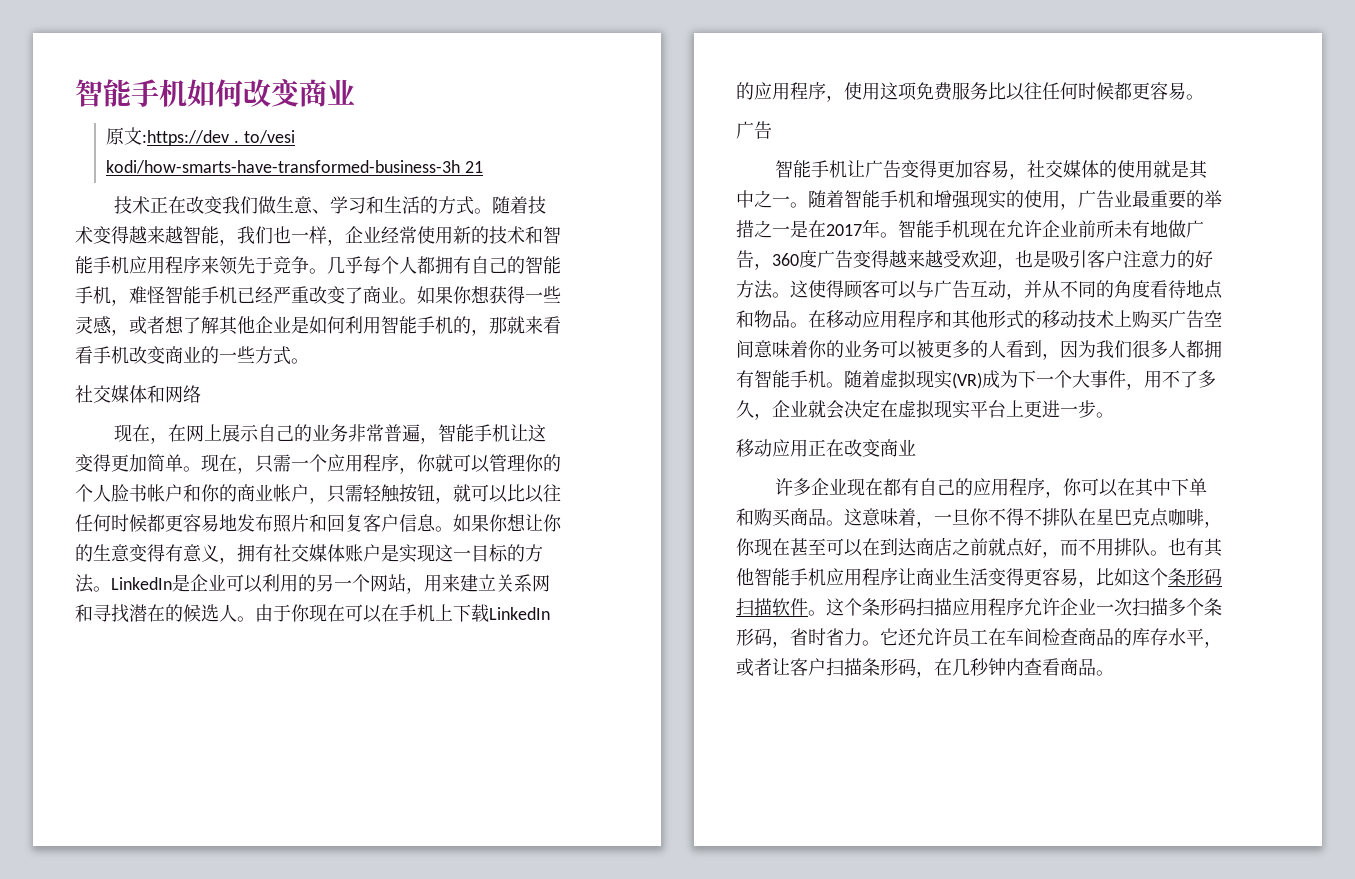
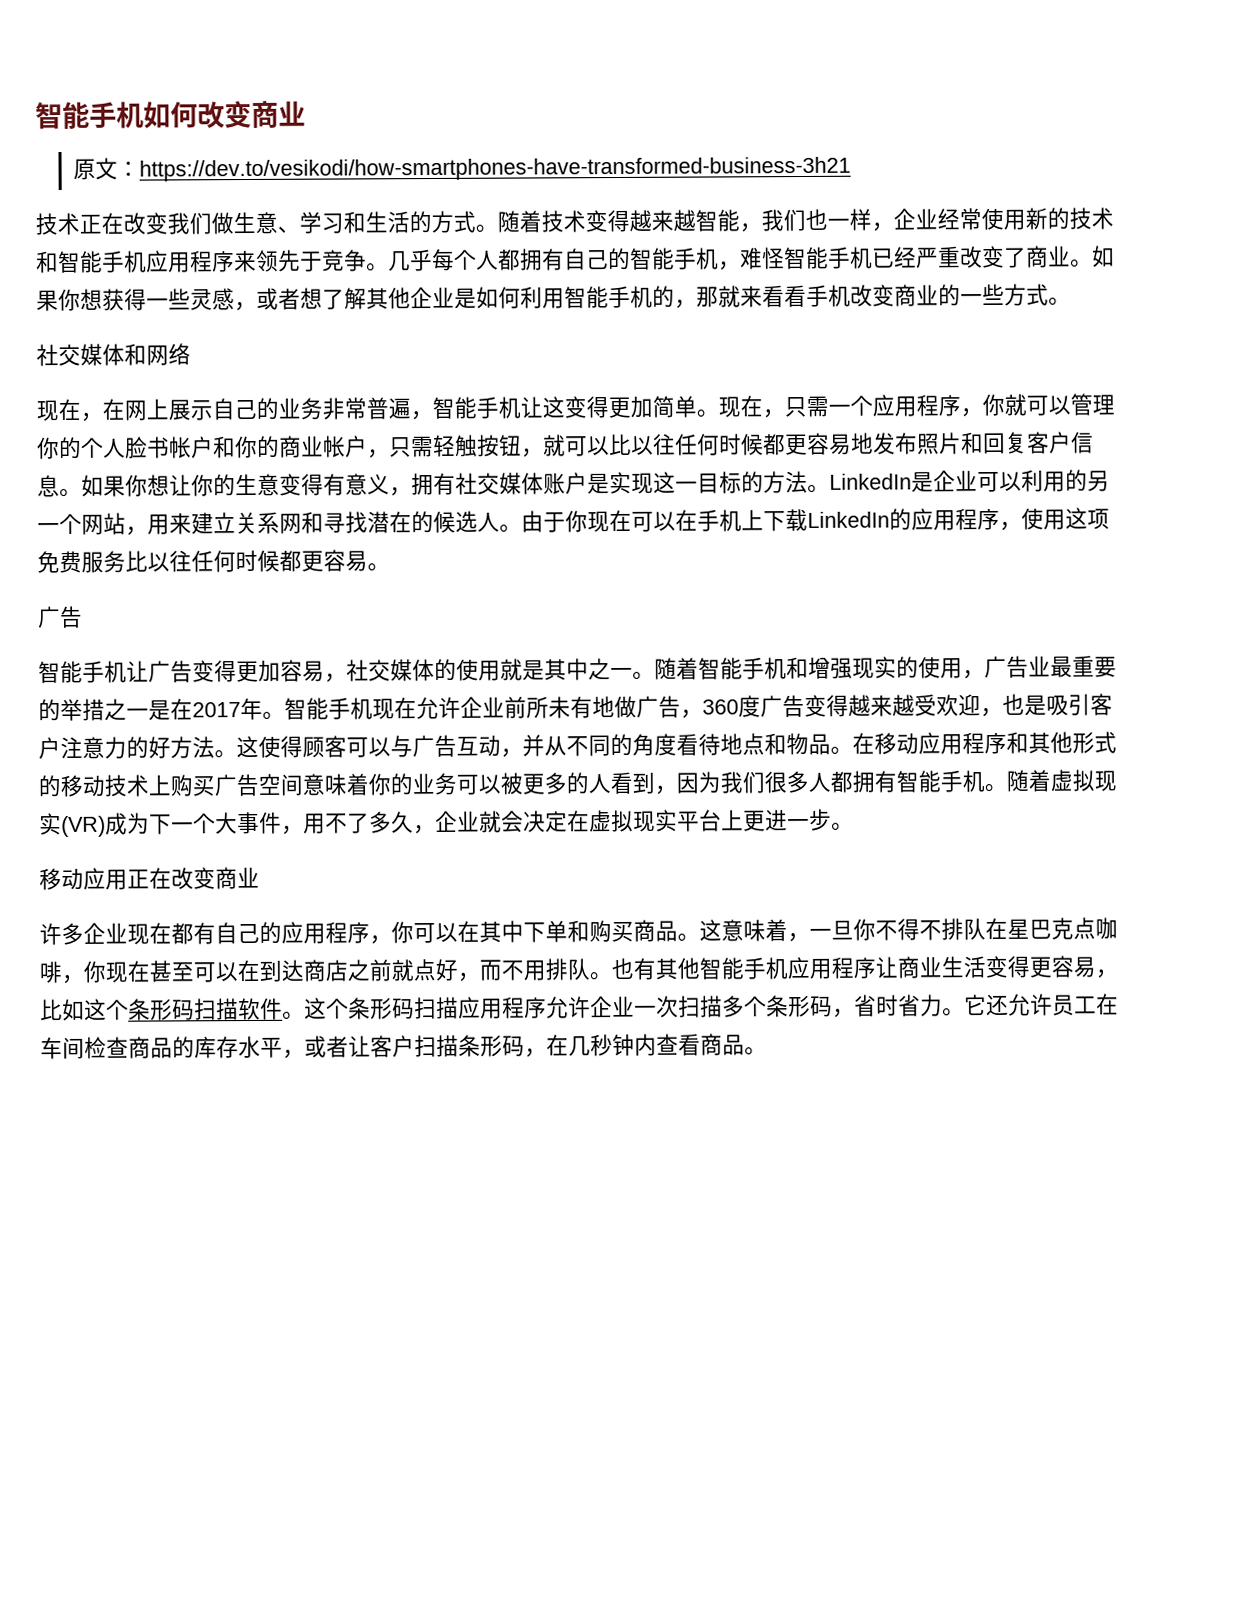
- 原文:https://dev . to/vesi kodi/how-smarts-have-transformed-business-3h 21
+ 原文：https://dev.to/vesikodi/how-smartphones-have-transformed-business-3h21

